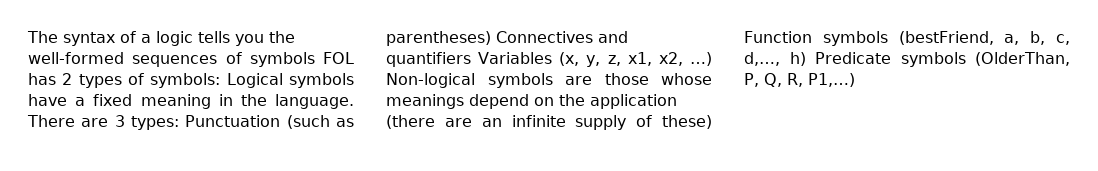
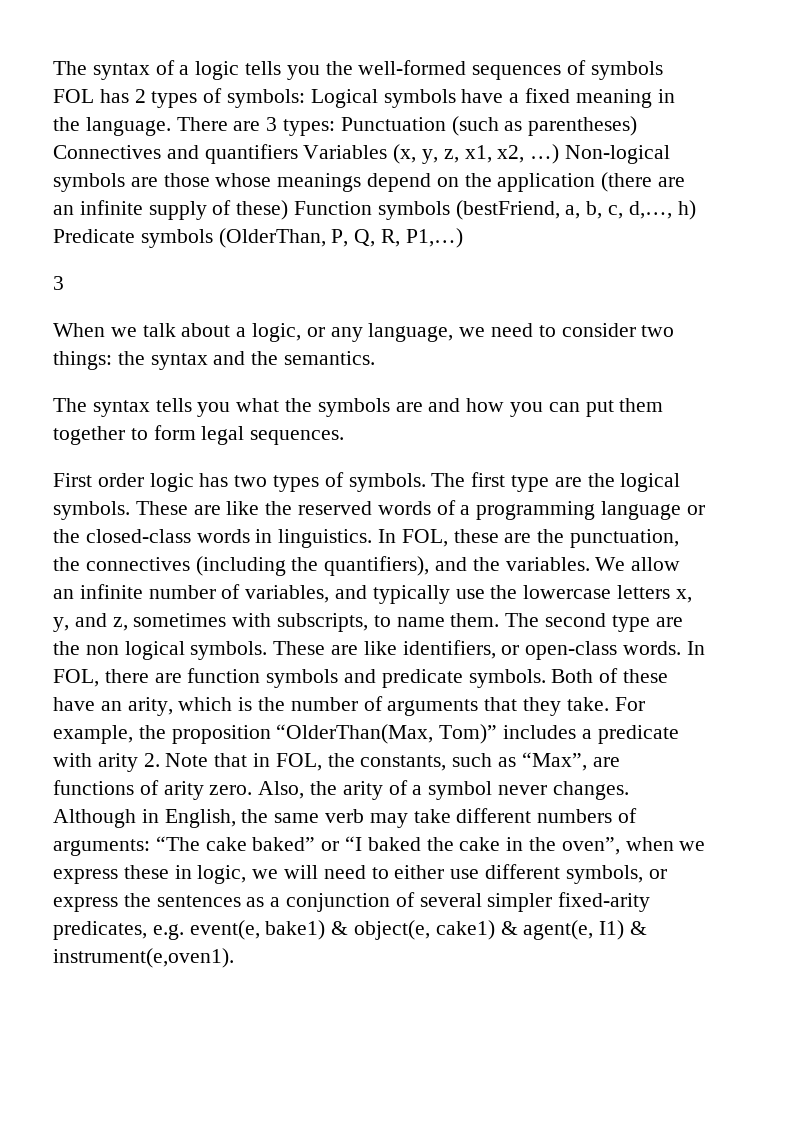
  Non-logical symbols are those whose meanings depend on the application (there are an infinite supply of these) Function symbols (bestFriend, a, b, c, d,…, h) Predicate symbols (OlderThan, P, Q, R, P1,…)
+ 3
+ When we talk about a logic, or any language, we need to consider two things: the syntax and the semantics.
+ The syntax tells you what the symbols are and how you can put them together to form legal sequences.
+ First order logic has two types of symbols. The first type are the logical symbols. These are like the reserved words of a programming language or the closed-class words in linguistics. In FOL, these are the punctuation, the connectives (including the quantifiers), and the variables. We allow an infinite number of variables, and typically use the lowercase letters x, y, and z, sometimes with subscripts, to name them. The second type are the non logical symbols. These are like identifiers, or open-class words. In FOL, there are function symbols and predicate symbols. Both of these have an arity, which is the number of arguments that they take. For example, the proposition “OlderThan(Max, Tom)” includes a predicate with arity 2. Note that in FOL, the constants, such as “Max”, are functions of arity zero. Also, the arity of a symbol never changes. Although in English, the same verb may take different numbers of arguments: “The cake baked” or “I baked the cake in the oven”, when we express these in logic, we will need to either use different symbols, or express the sentences as a conjunction of several simpler fixed-arity predicates, e.g. event(e, bake1) & object(e, cake1) & agent(e, I1) & instrument(e,oven1).

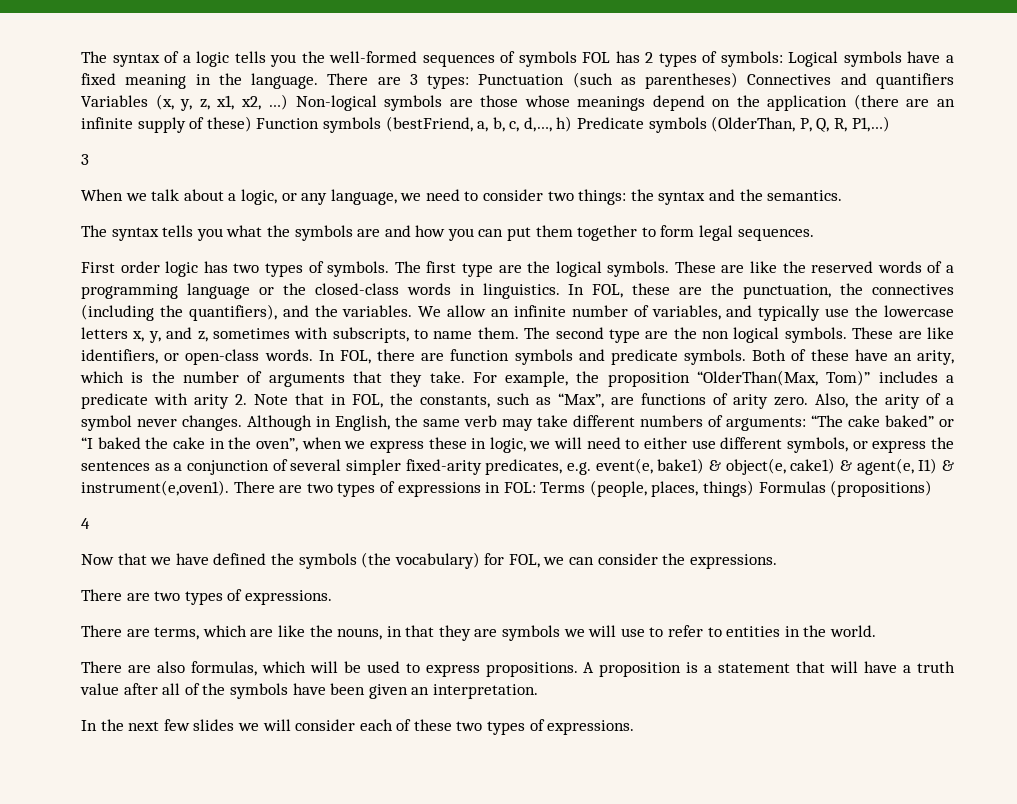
+ There are two types of expressions in FOL: Terms (people, places, things) Formulas (propositions)
+ 4
+ Now that we have defined the symbols (the vocabulary) for FOL, we can consider the expressions.
+ There are two types of expressions.
+ There are terms, which are like the nouns, in that they are symbols we will use to refer to entities in the world.
+ There are also formulas, which will be used to express propositions. A proposition is a statement that will have a truth value after all of the symbols have been given an interpretation.
+ In the next few slides we will consider each of these two types of expressions.

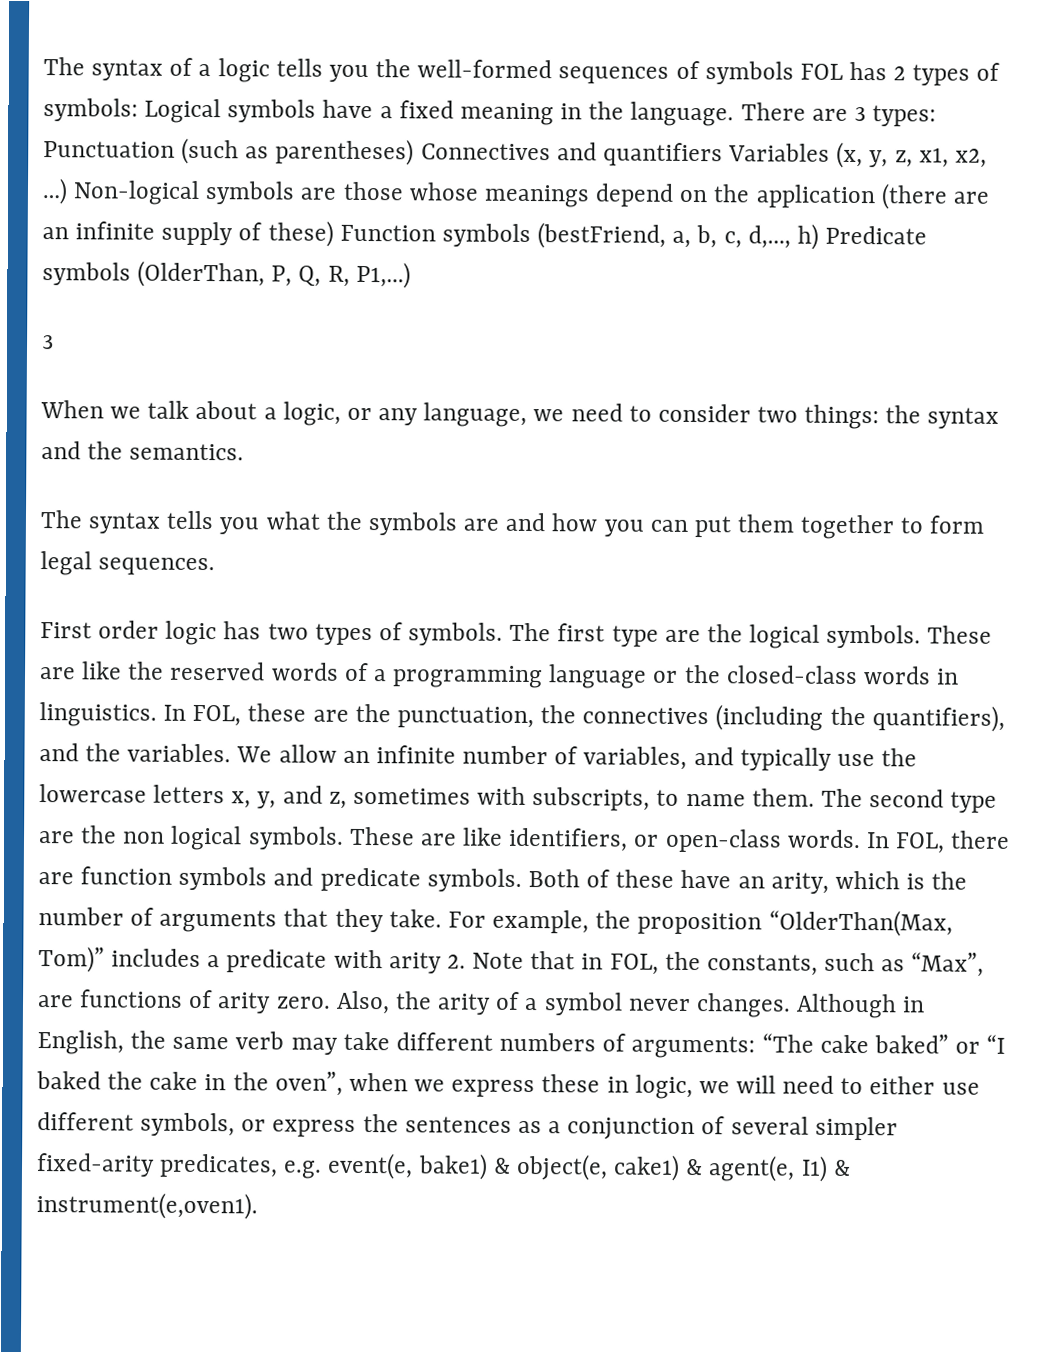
- There are two types of expressions in FOL: Terms (people, places, things) Formulas (propositions)
- 4
- Now that we have defined the symbols (the vocabulary) for FOL, we can consider the expressions.
- There are two types of expressions.
- There are terms, which are like the nouns, in that they are symbols we will use to refer to entities in the world.
- There are also formulas, which will be used to express propositions. A proposition is a statement that will have a truth value after all of the symbols have been given an interpretation.
- In the next few slides we will consider each of these two types of expressions.

